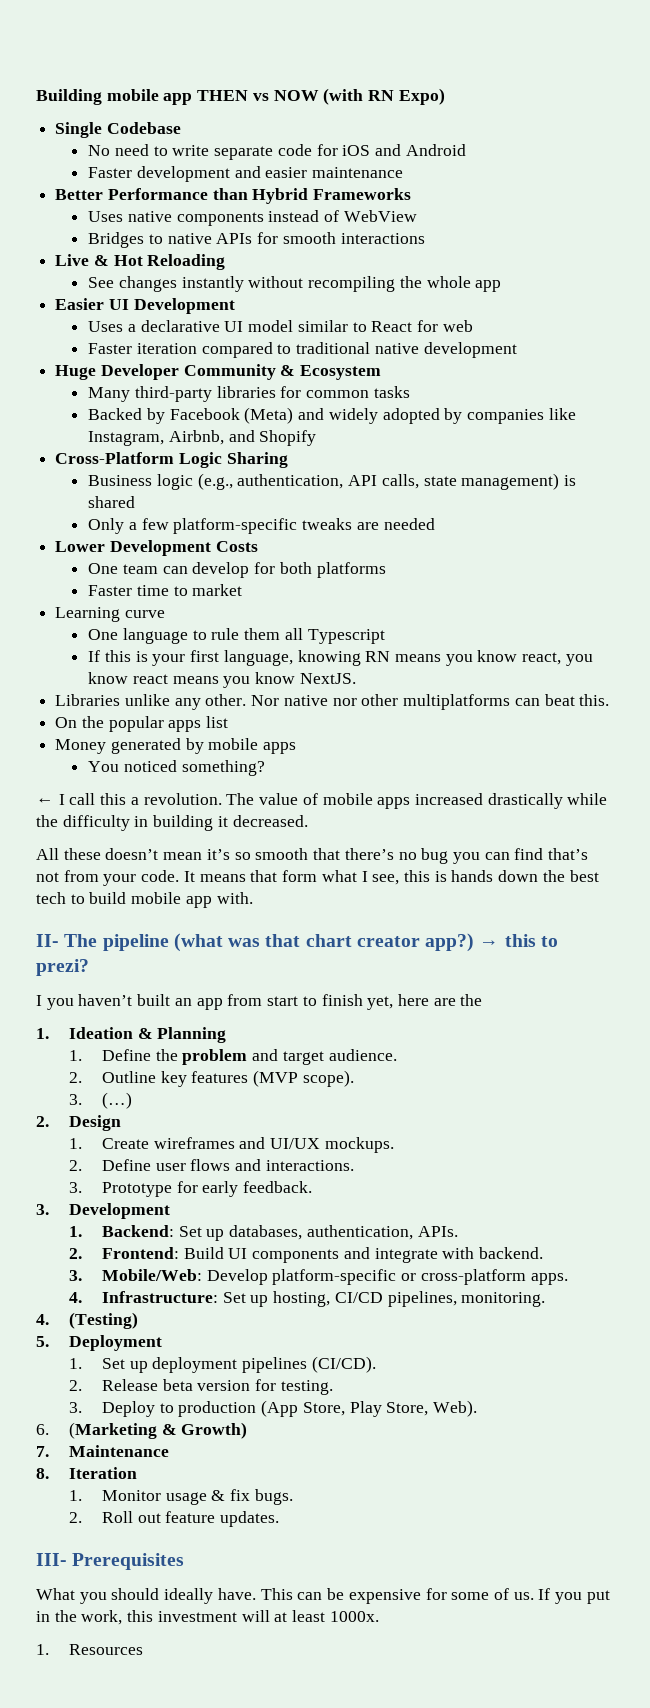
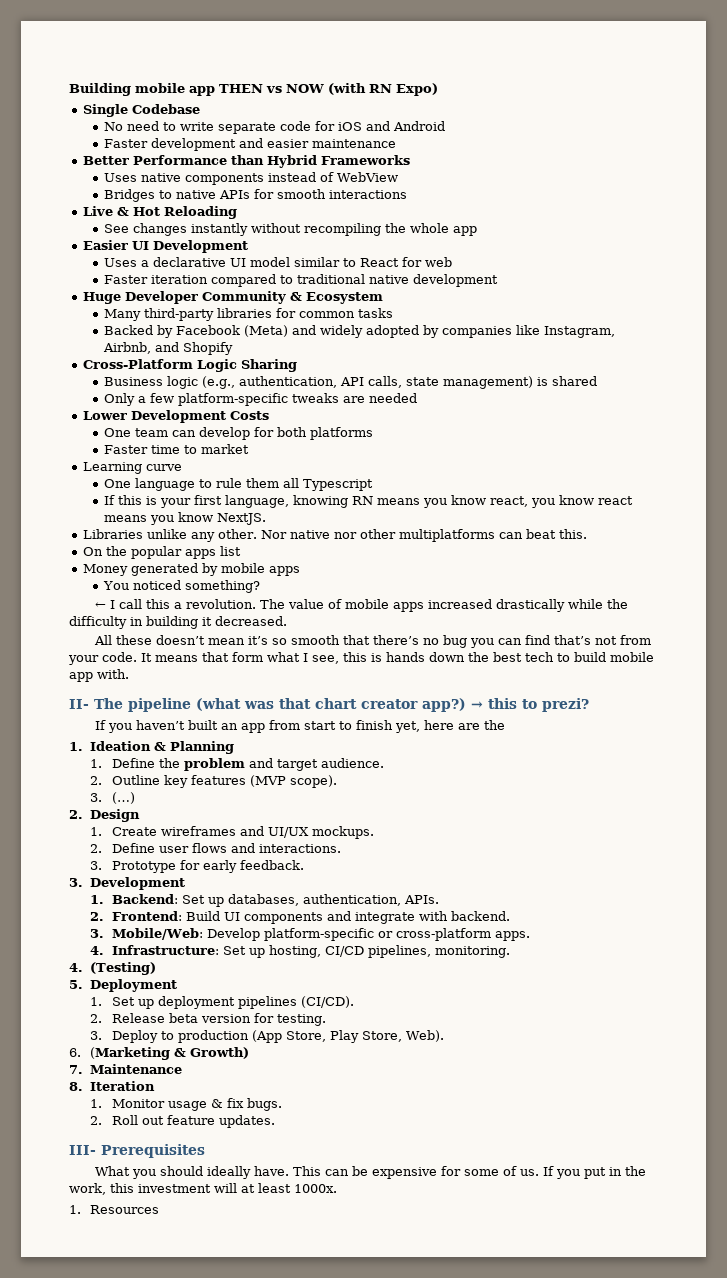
- I you haven’t built an app from start to finish yet, here are the
+ If you haven’t built an app from start to finish yet, here are the

